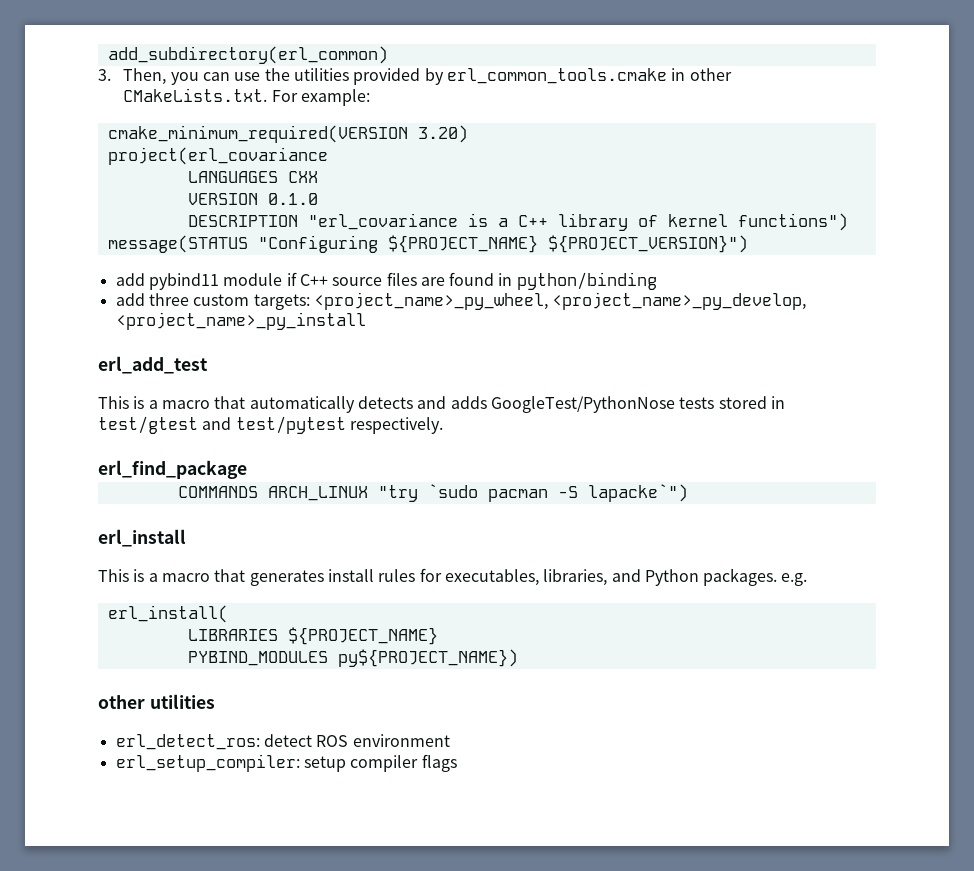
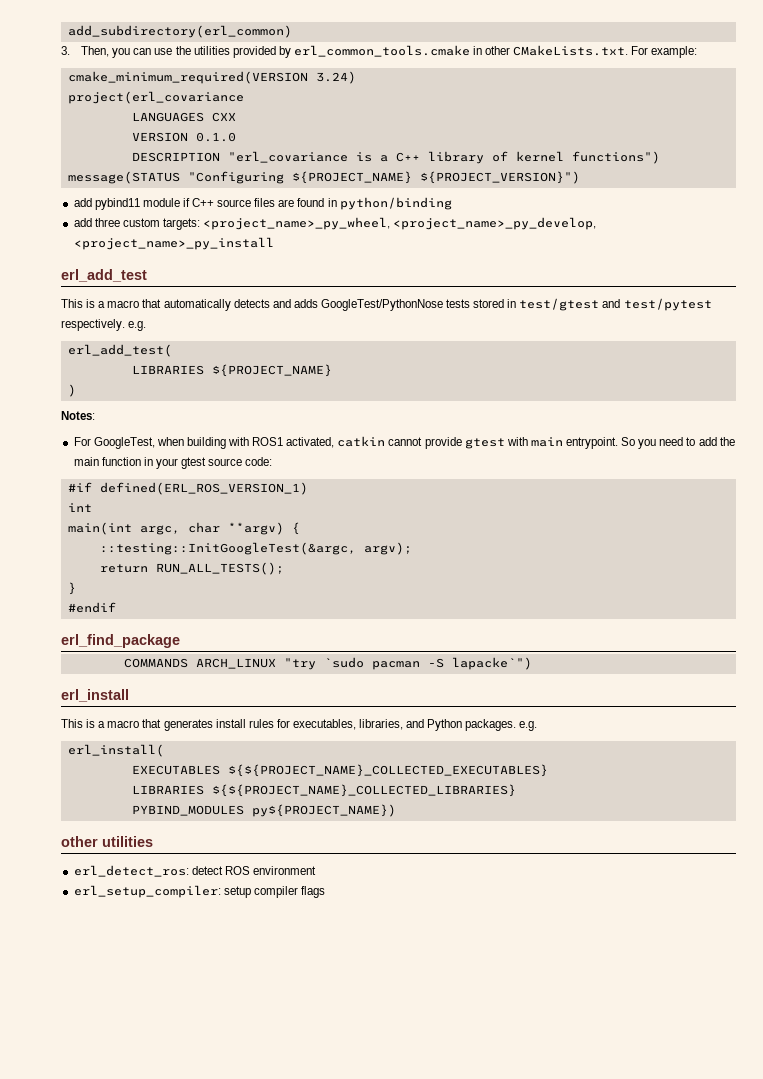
- cmake_minimum_required(VERSION 3.20)
+ cmake_minimum_required(VERSION 3.24)
- This is a macro that automatically detects and adds GoogleTest/PythonNose tests stored in test/gtest and test/pytest respectively.
+ This is a macro that automatically detects and adds GoogleTest/PythonNose tests stored in test/gtest and test/pytest respectively. e.g.
+ erl_add_test(
+ LIBRARIES ${PROJECT_NAME}
+ )
+ Notes:
+ For GoogleTest, when building with ROS1 activated, catkin cannot provide gtest with main entrypoint. So you need to add the main function in your gtest source code:
+ #if defined(ERL_ROS_VERSION_1)
+ int
+ main(int argc, char **argv) {
+ ::testing::InitGoogleTest(&argc, argv);
+ return RUN_ALL_TESTS();
+ }
+ #endif
- LIBRARIES ${PROJECT_NAME}
+ EXECUTABLES ${${PROJECT_NAME}_COLLECTED_EXECUTABLES}
+ LIBRARIES ${${PROJECT_NAME}_COLLECTED_LIBRARIES}

